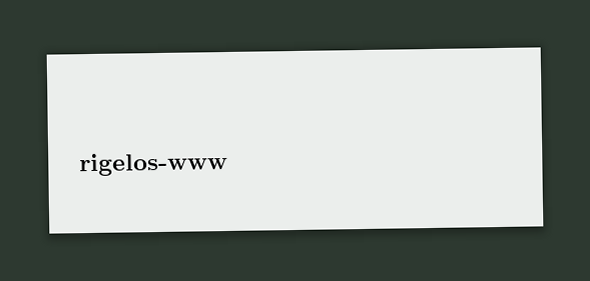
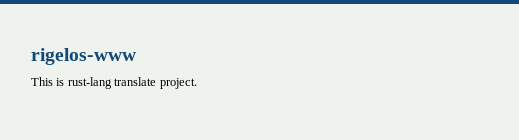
+ This is rust-lang translate project.

